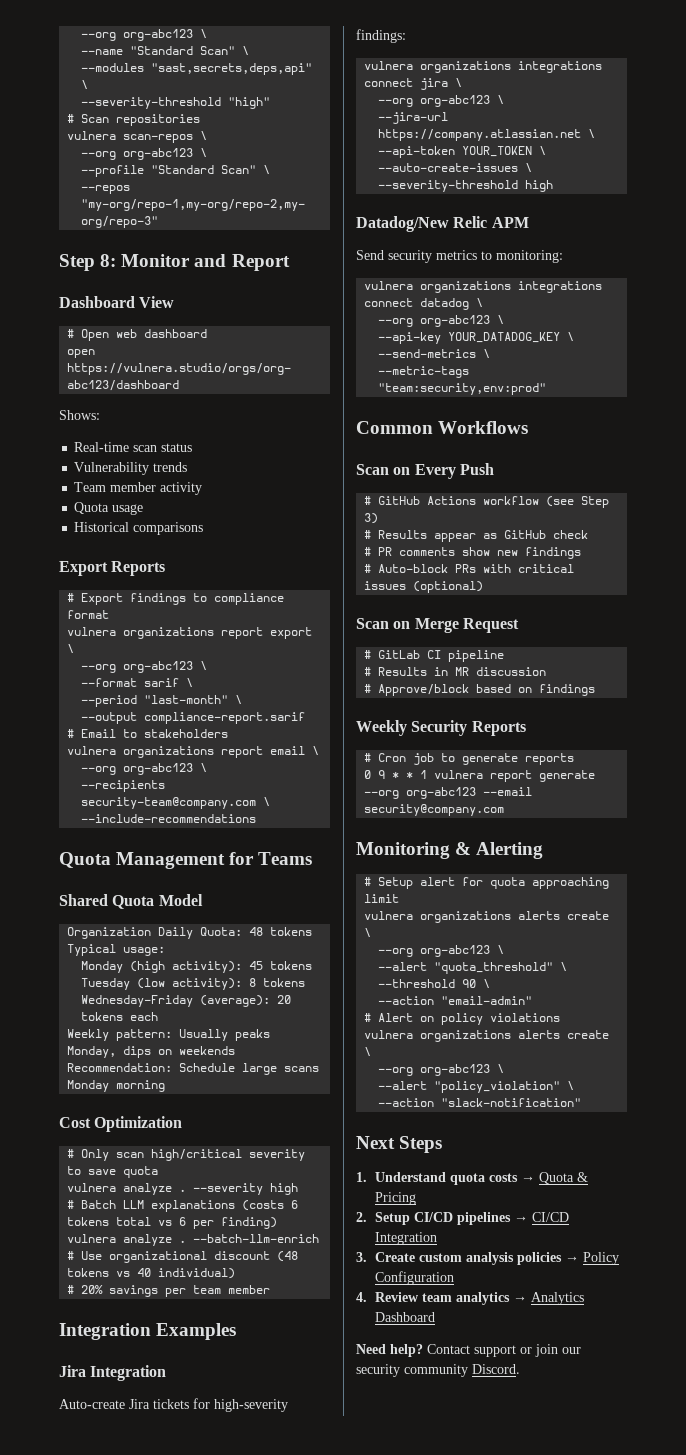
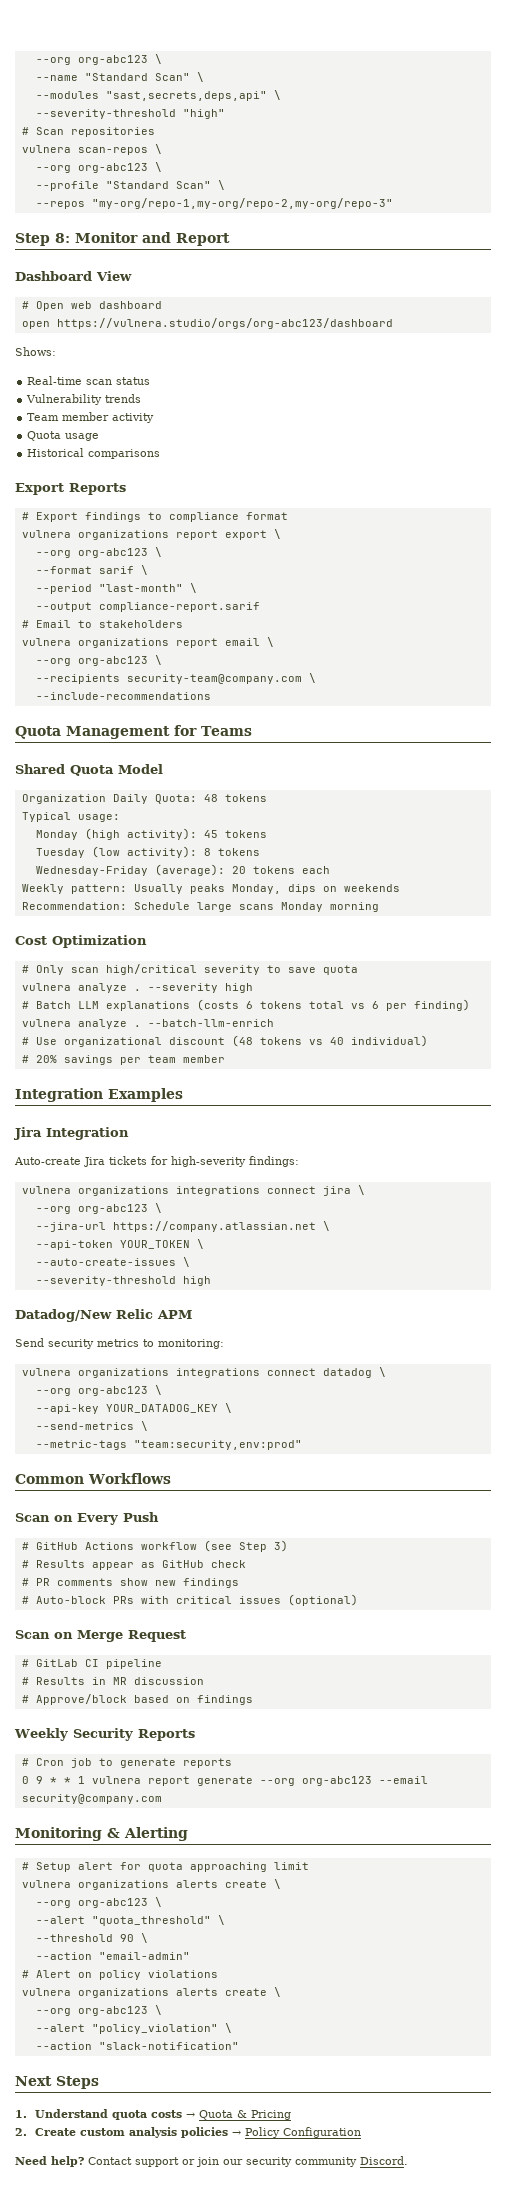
- 2. Setup CI/CD pipelines → CI/CD Integration
- 3. Create custom analysis policies → Policy Configuration
+ 2. Create custom analysis policies → Policy Configuration
- 4. Review team analytics → Analytics Dashboard

